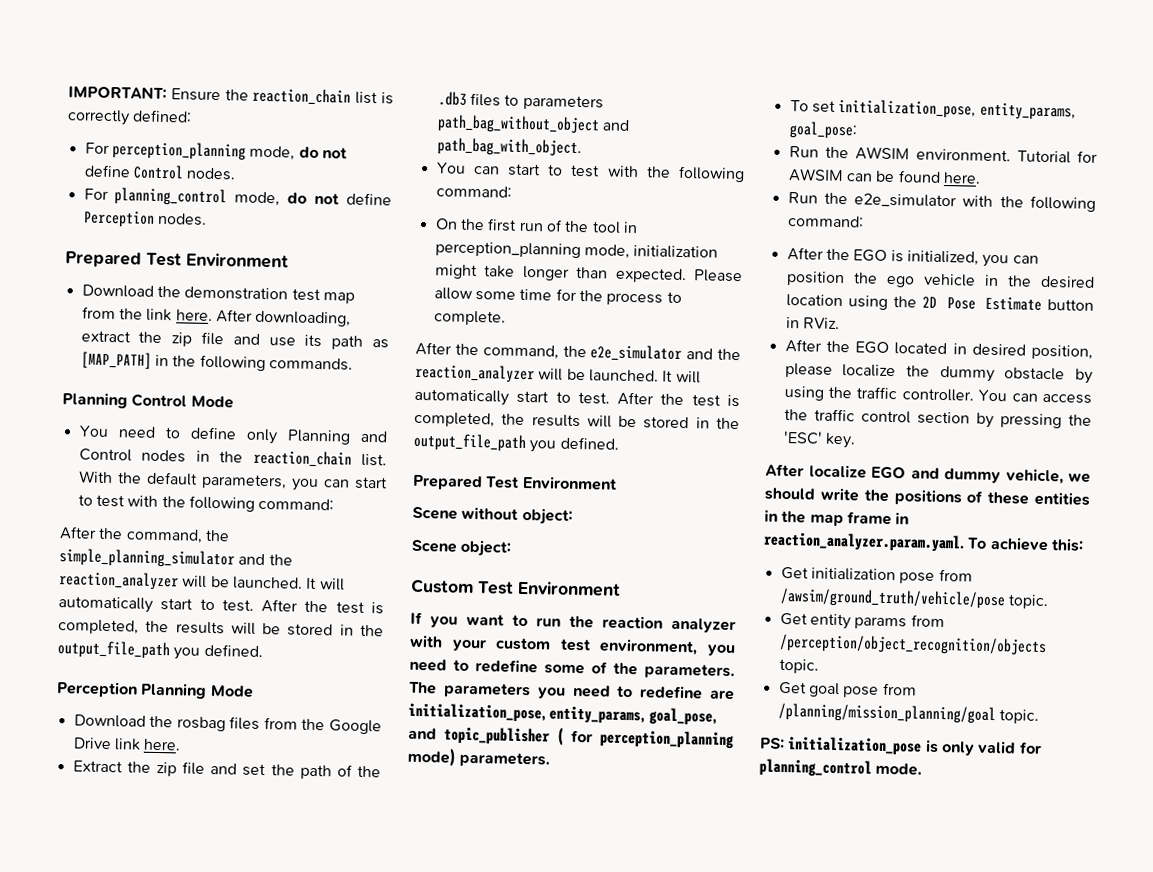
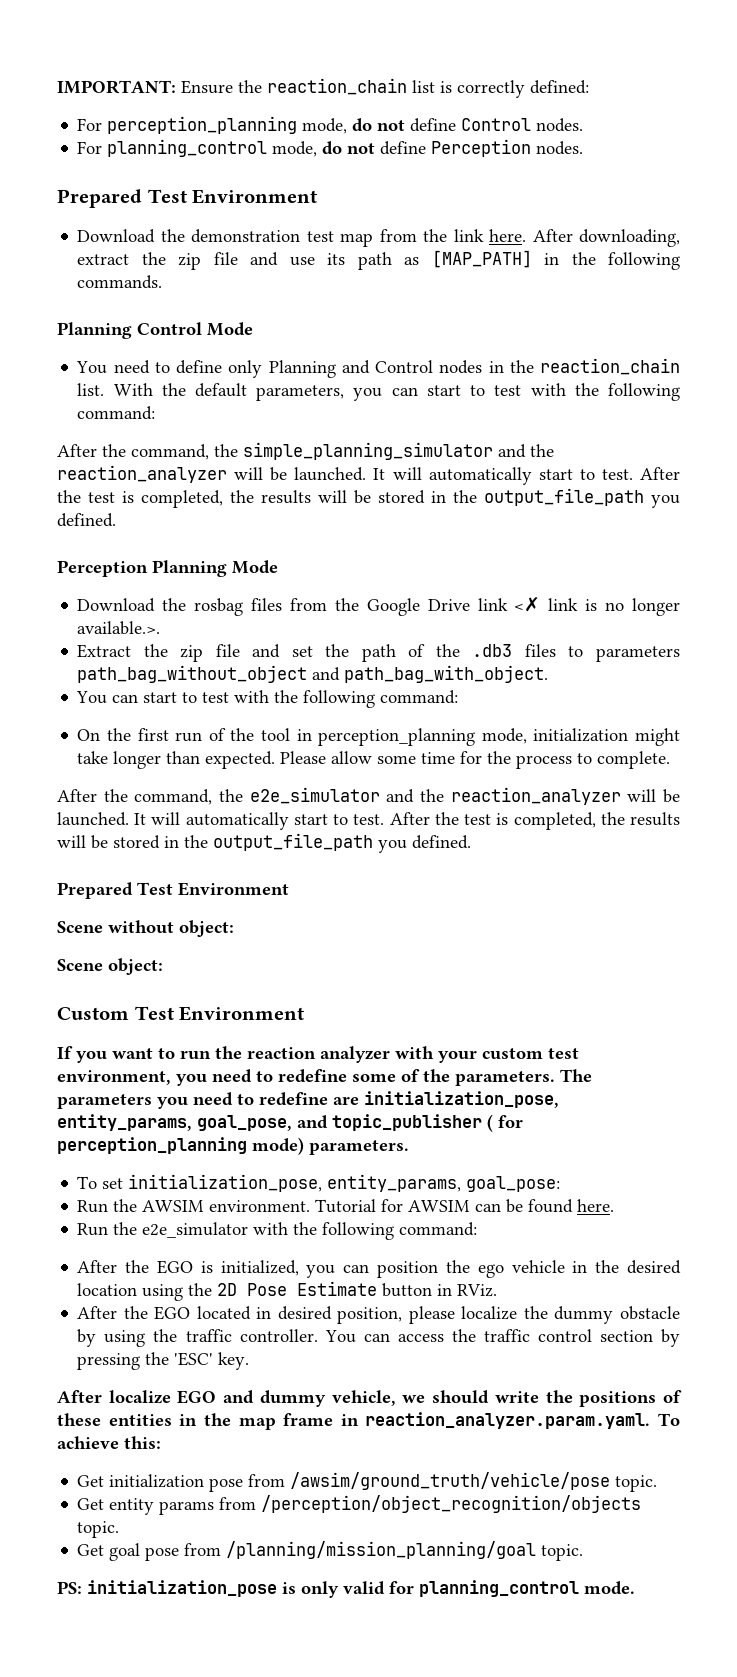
- Download the rosbag files from the Google Drive link here.
+ Download the rosbag files from the Google Drive link <✗ link is no longer available.>.

